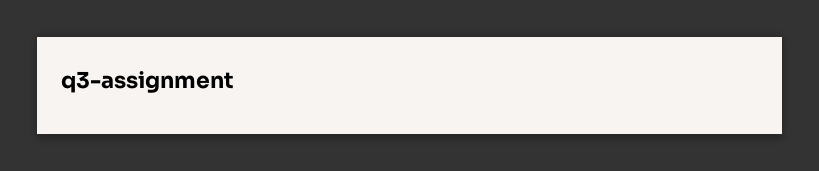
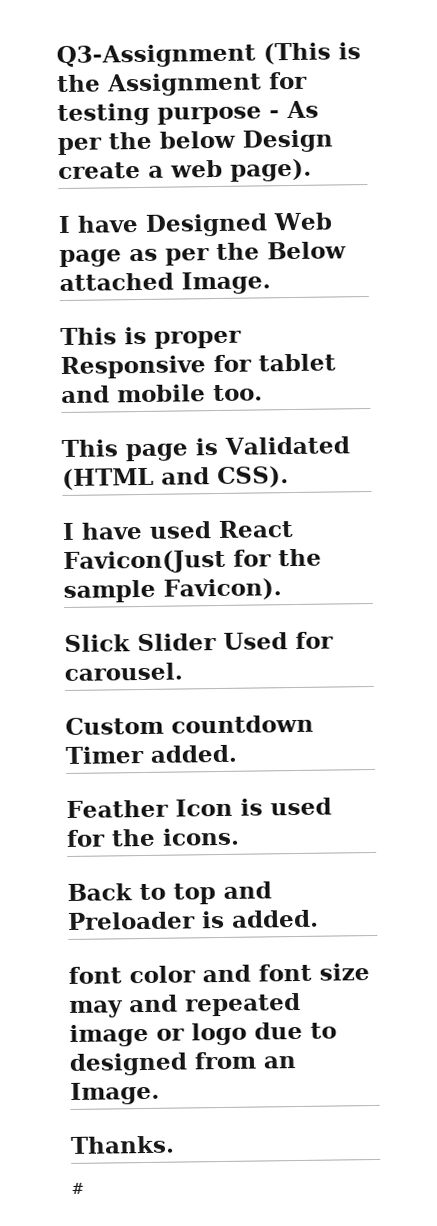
- q3-assignment
+ Q3-Assignment (This is the Assignment for testing purpose - As per the below Design create a web page).
+ I have Designed Web page as per the Below attached Image.
+ This is proper Responsive for tablet and mobile too.
+ This page is Validated (HTML and CSS).
+ I have used React Favicon(Just for the sample Favicon).
+ Slick Slider Used for carousel.
+ Custom countdown Timer added.
+ Feather Icon is used for the icons.
+ Back to top and Preloader is added.
+ font color and font size may and repeated image or logo due to designed from an Image.
+ Thanks.
+ #

